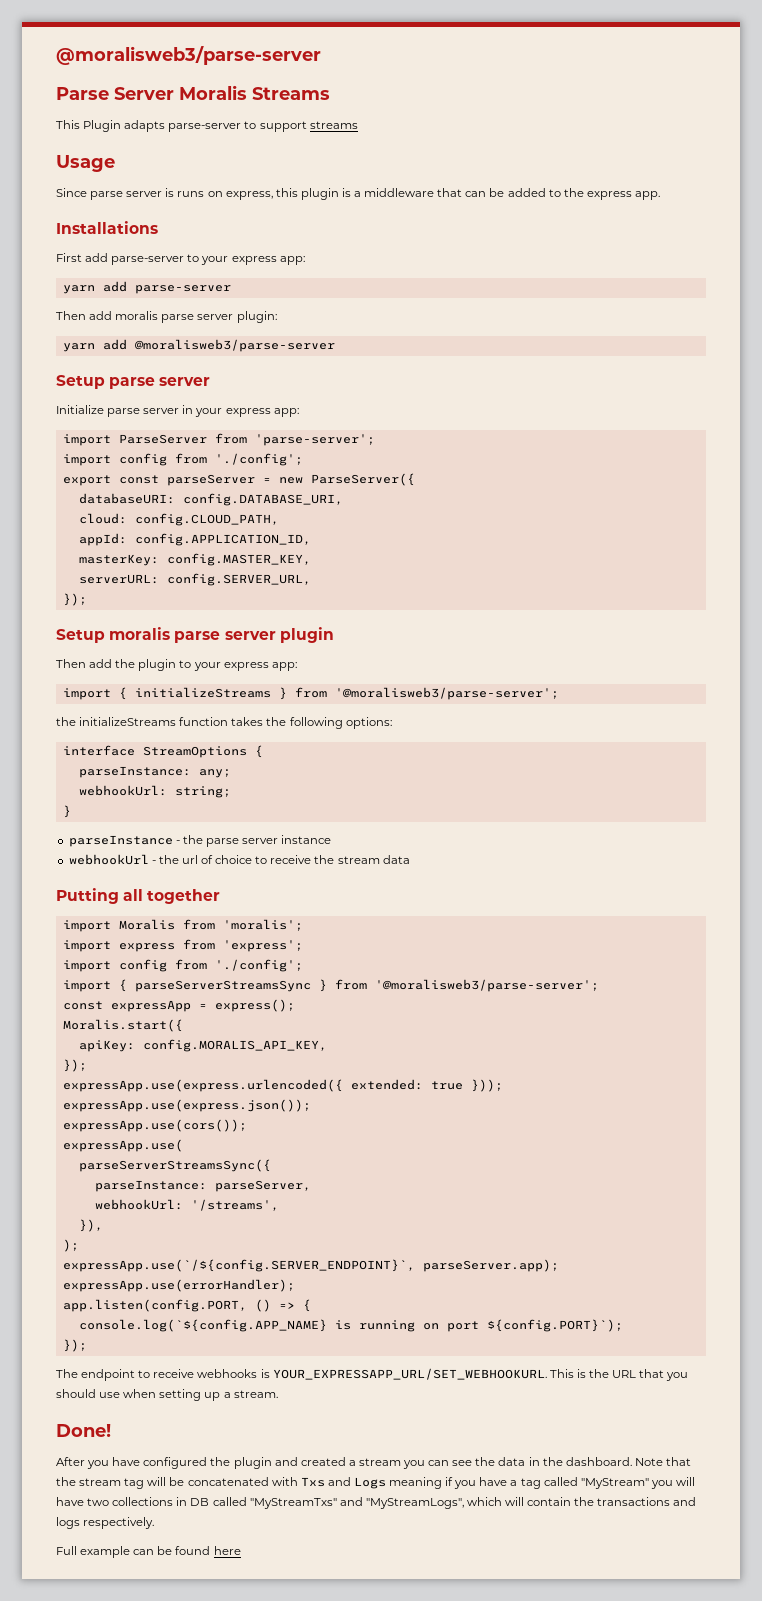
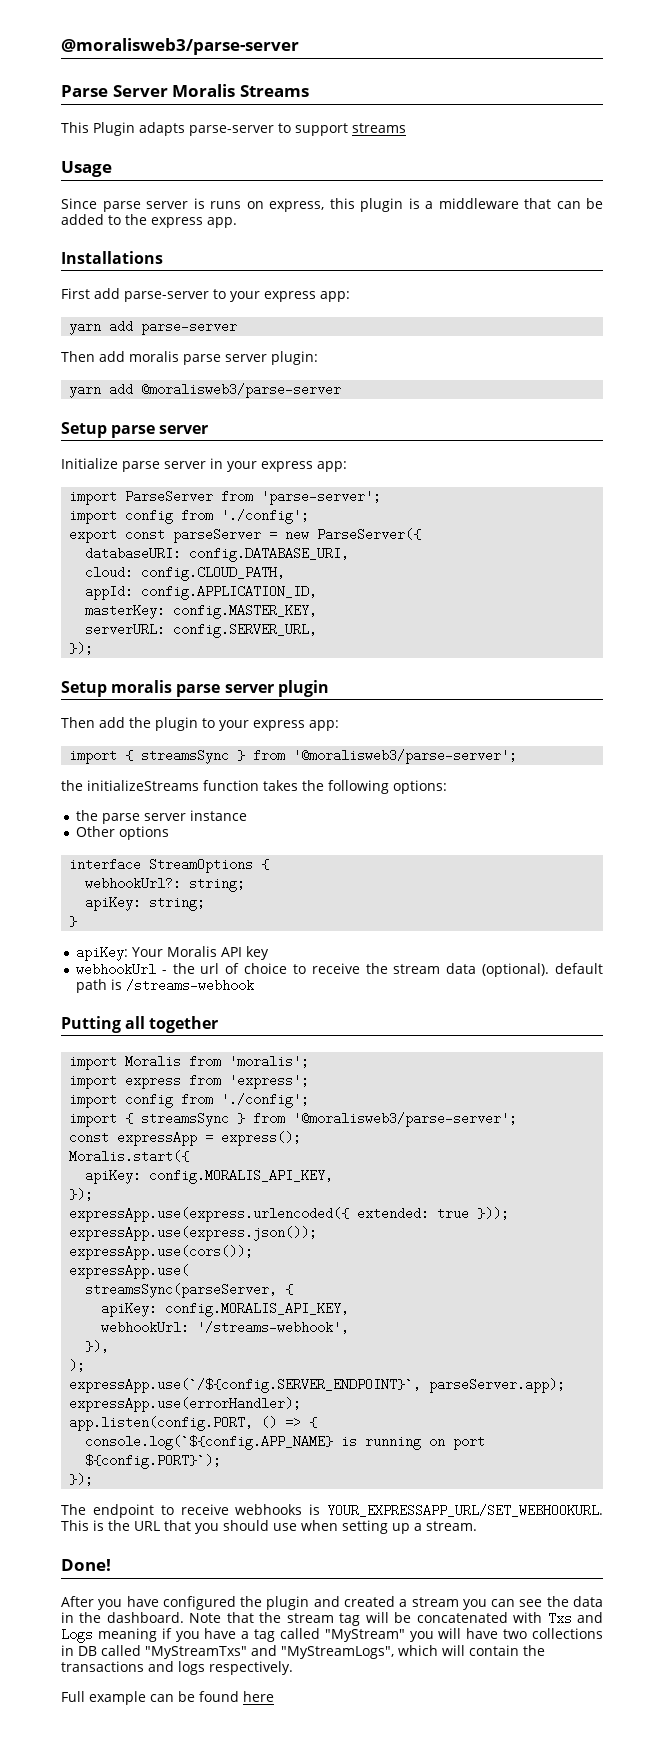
  Then add the plugin to your express app:
- import { initializeStreams } from '@moralisweb3/parse-server';
+ import { streamsSync } from '@moralisweb3/parse-server';
+ the parse server instance
+ Other options
- parseInstance: any;
- webhookUrl: string;
+ webhookUrl?: string;
+ apiKey: string;
- parseInstance - the parse server instance
+ apiKey: Your Moralis API key
- webhookUrl - the url of choice to receive the stream data
+ webhookUrl - the url of choice to receive the stream data (optional). default path is /streams-webhook
  import express from 'express';
  import config from './config';
- import { parseServerStreamsSync } from '@moralisweb3/parse-server';
+ import { streamsSync } from '@moralisweb3/parse-server';
- parseServerStreamsSync({
- parseInstance: parseServer,
- webhookUrl: '/streams',
+ streamsSync(parseServer, {
+ apiKey: config.MORALIS_API_KEY,
+ webhookUrl: '/streams-webhook',

